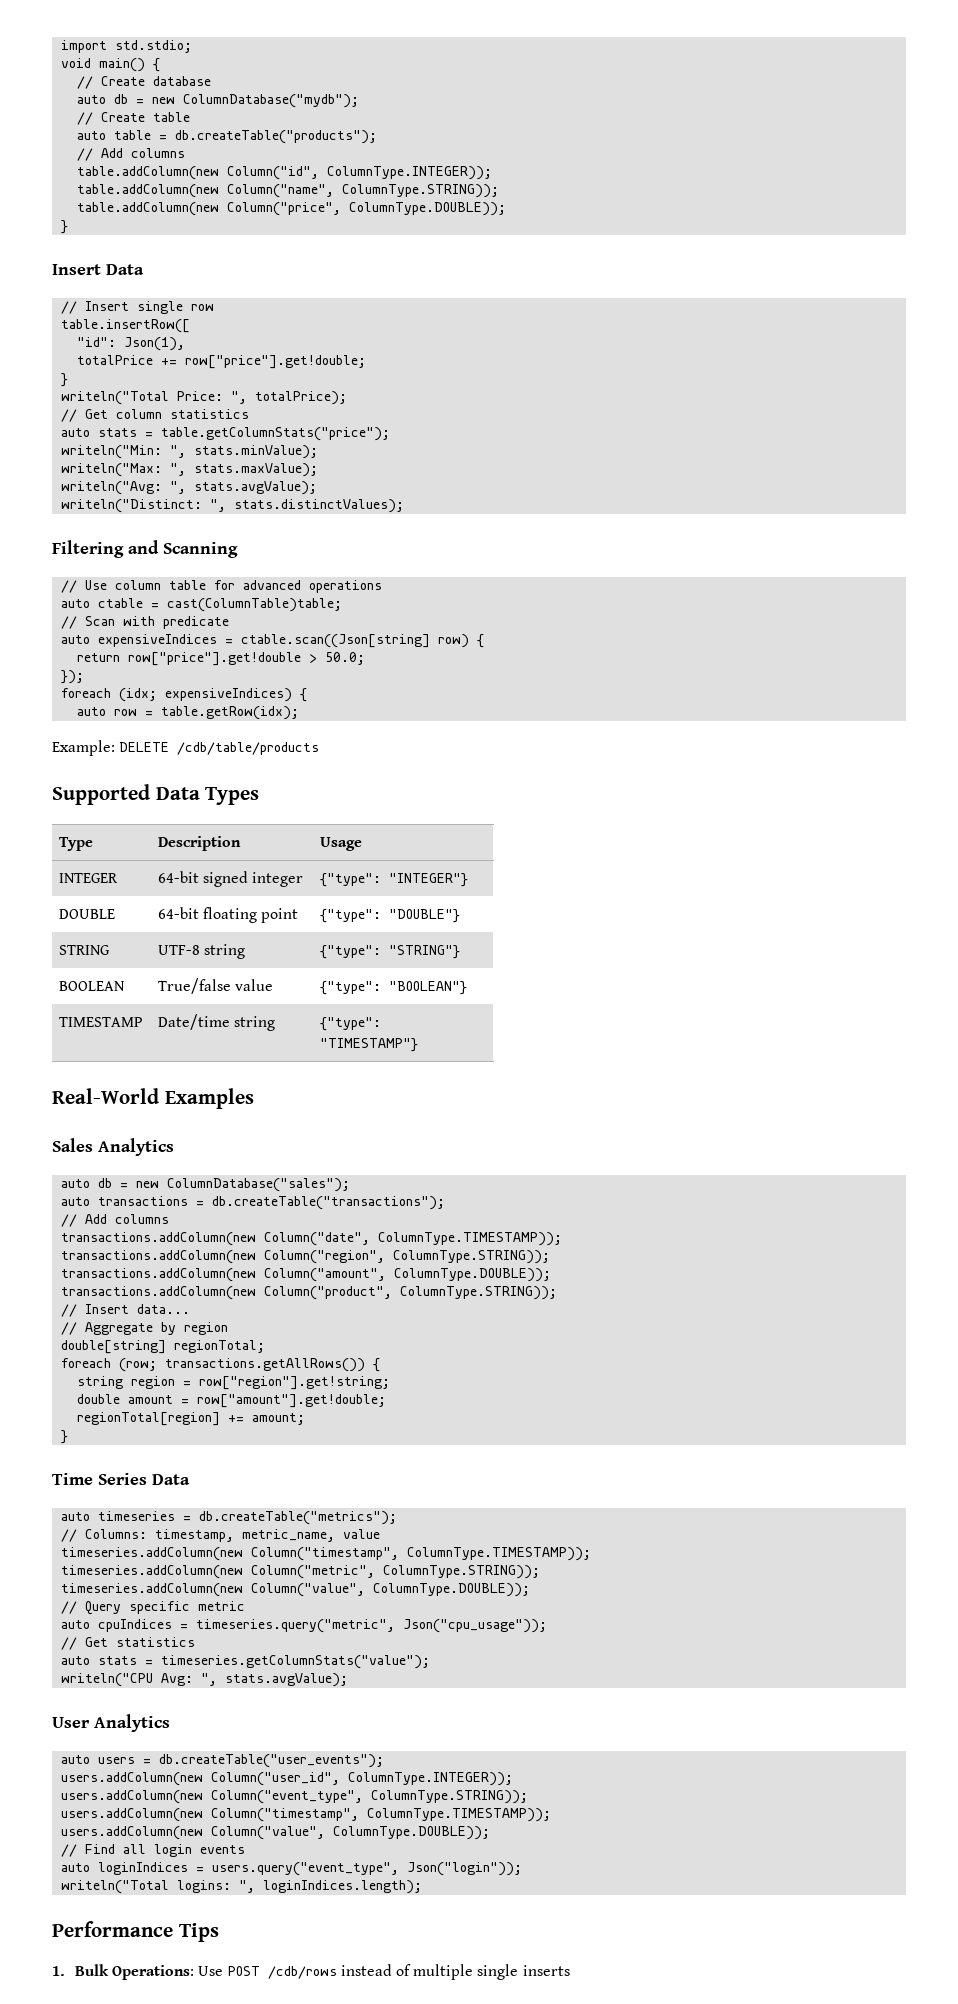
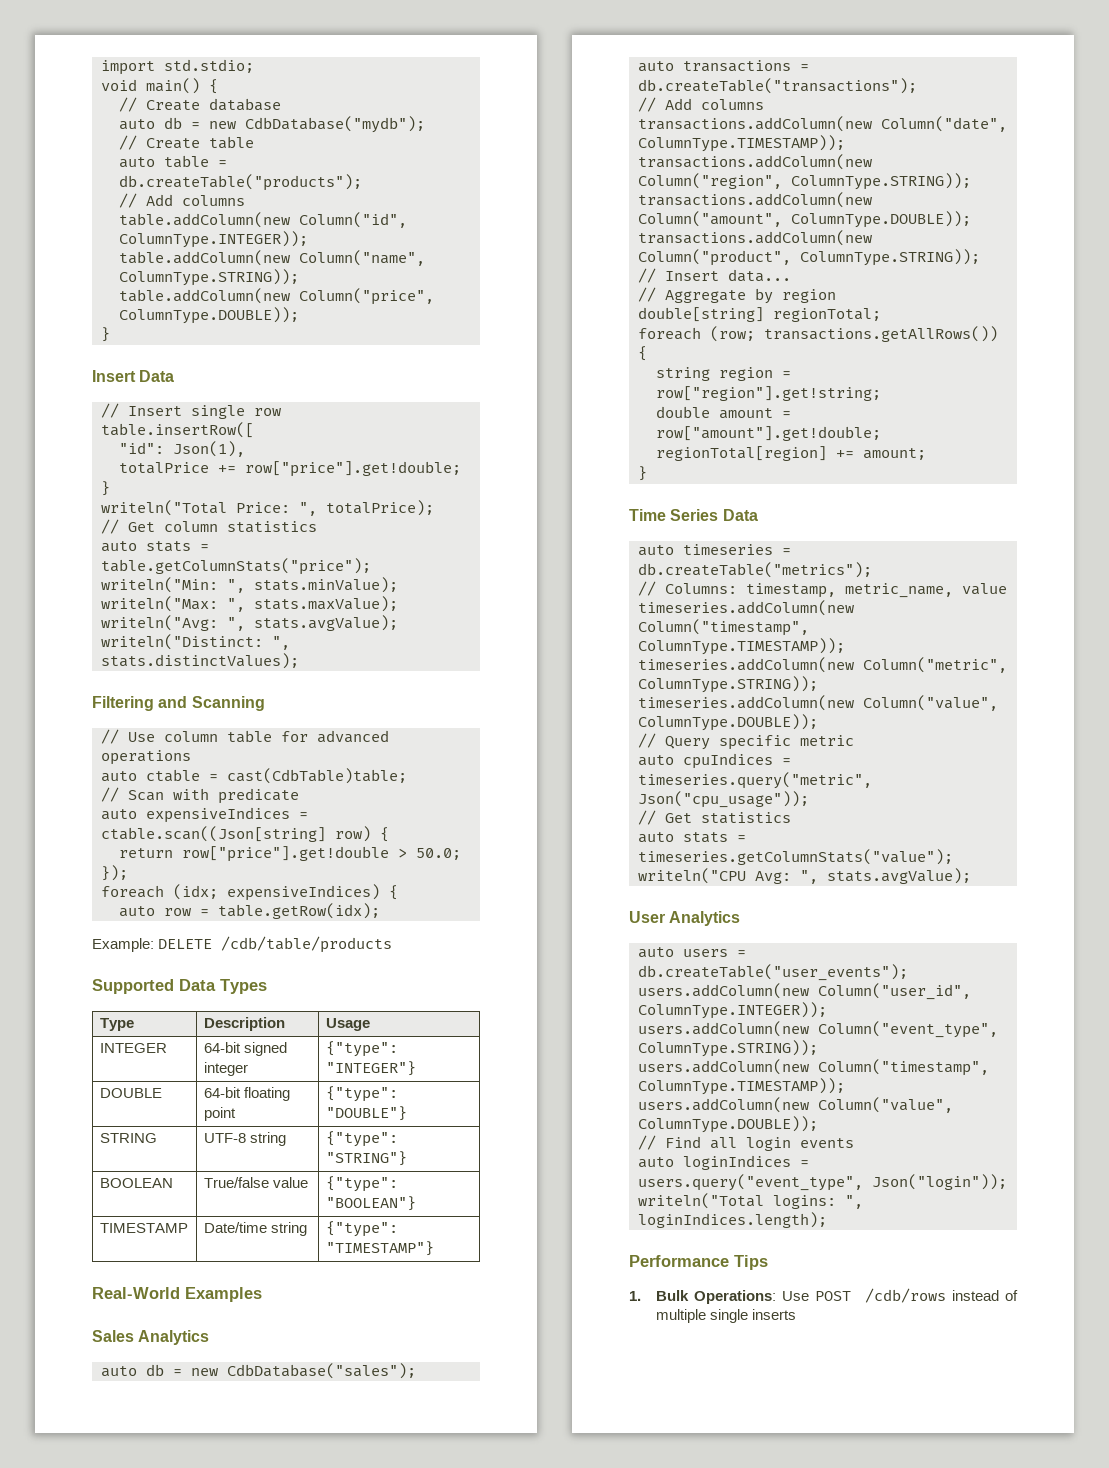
- auto db = new ColumnDatabase("mydb");
+ auto db = new CdbDatabase("mydb");
- auto ctable = cast(ColumnTable)table;
+ auto ctable = cast(CdbTable)table;
- auto db = new ColumnDatabase("sales");
+ auto db = new CdbDatabase("sales");

